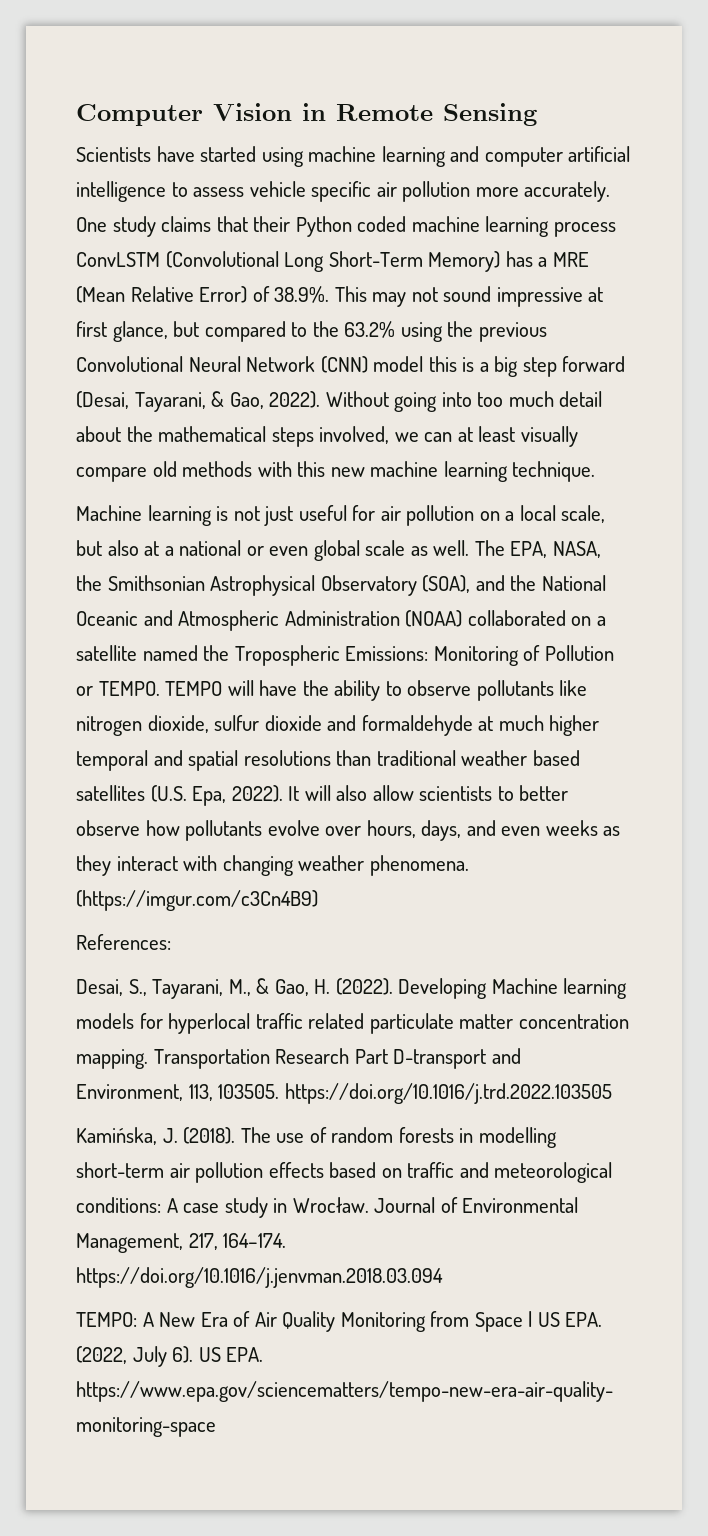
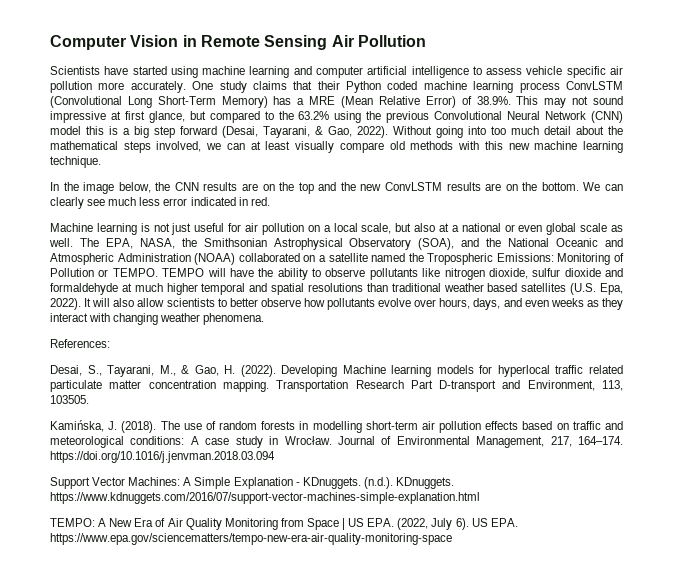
- Computer Vision in Remote Sensing
+ Computer Vision in Remote Sensing Air Pollution
+ In the image below, the CNN results are on the top and the new ConvLSTM results are on the bottom. We can clearly see much less error indicated in red.
- (https://imgur.com/c3Cn4B9)
- Transportation Research Part D-transport and Environment, 113, 103505. https://doi.org/10.1016/j.trd.2022.103505
+ Transportation Research Part D-transport and Environment, 113, 103505.
+ Support Vector Machines: A Simple Explanation - KDnuggets. (n.d.). KDnuggets. https://www.kdnuggets.com/2016/07/support-vector-machines-simple-explanation.html

